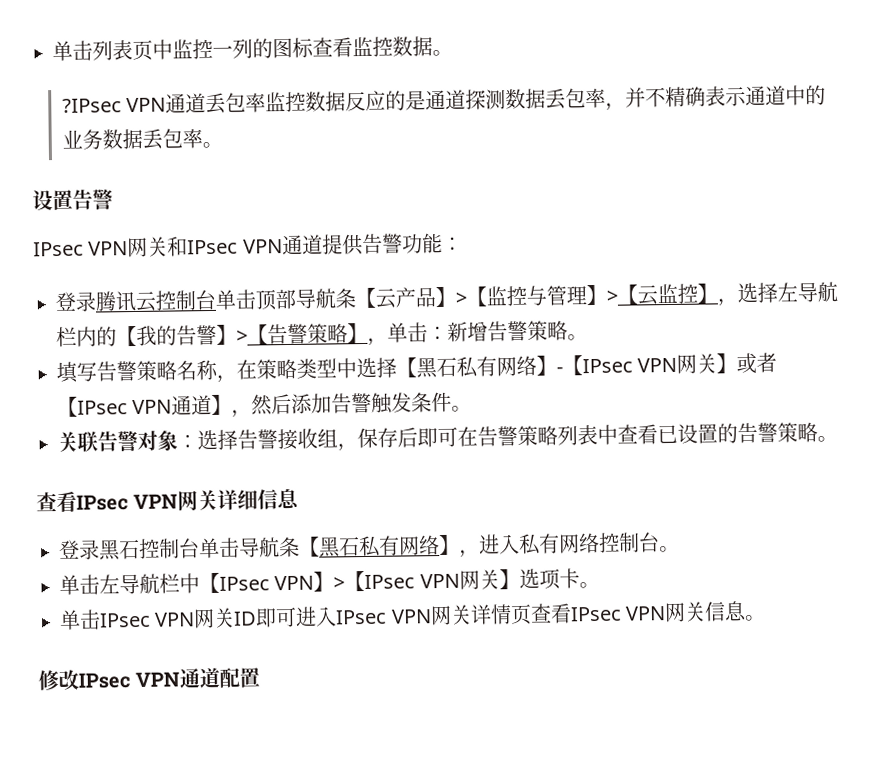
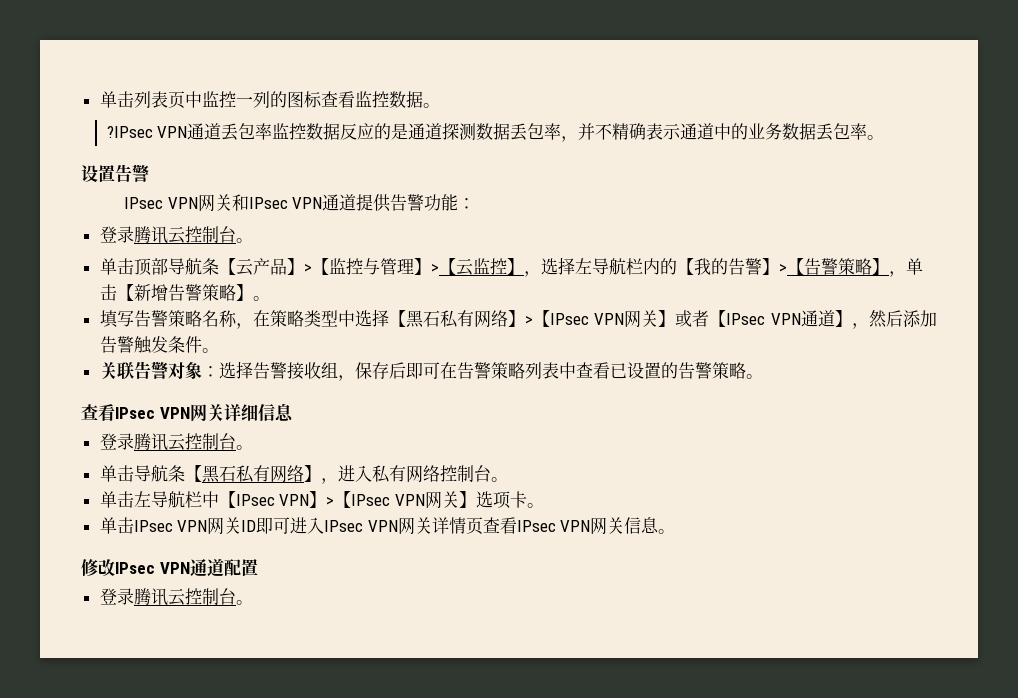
  IPsec VPN网关和IPsec VPN通道提供告警功能：
- 登录腾讯云控制台单击顶部导航条【云产品】>【监控与管理】>【云监控】，选择左导航栏内的【我的告警】>【告警策略】，单击：新增告警策略。
+ 登录腾讯云控制台。
+ 单击顶部导航条【云产品】>【监控与管理】>【云监控】，选择左导航栏内的【我的告警】>【告警策略】，单击【新增告警策略】。
- 填写告警策略名称，在策略类型中选择【黑石私有网络】-【IPsec VPN网关】或者【IPsec VPN通道】，然后添加告警触发条件。
+ 填写告警策略名称，在策略类型中选择【黑石私有网络】>【IPsec VPN网关】或者【IPsec VPN通道】，然后添加告警触发条件。
  查看IPsec VPN网关详细信息
- 登录黑石控制台单击导航条【黑石私有网络】，进入私有网络控制台。
+ 登录腾讯云控制台。
+ 单击导航条【黑石私有网络】，进入私有网络控制台。
  修改IPsec VPN通道配置
+ 登录腾讯云控制台。

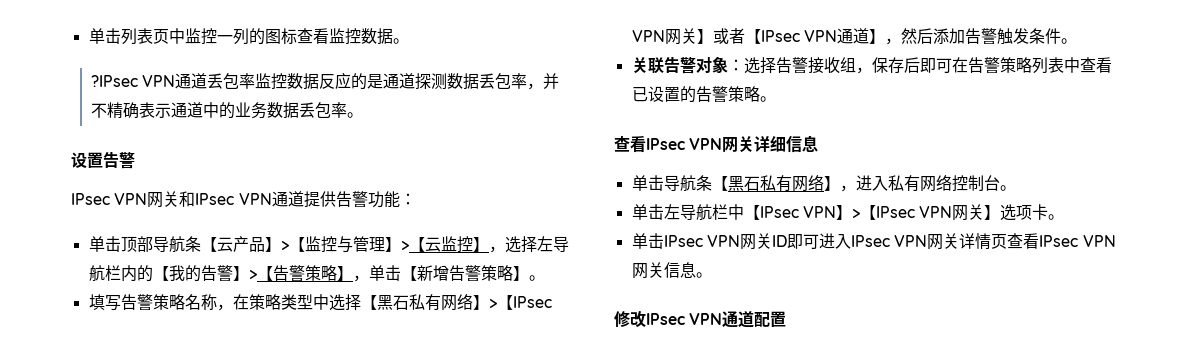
  IPsec VPN网关和IPsec VPN通道提供告警功能：
- 登录腾讯云控制台。
  查看IPsec VPN网关详细信息
- 登录腾讯云控制台。
  修改IPsec VPN通道配置
- 登录腾讯云控制台。

